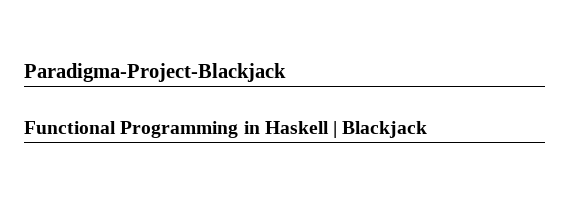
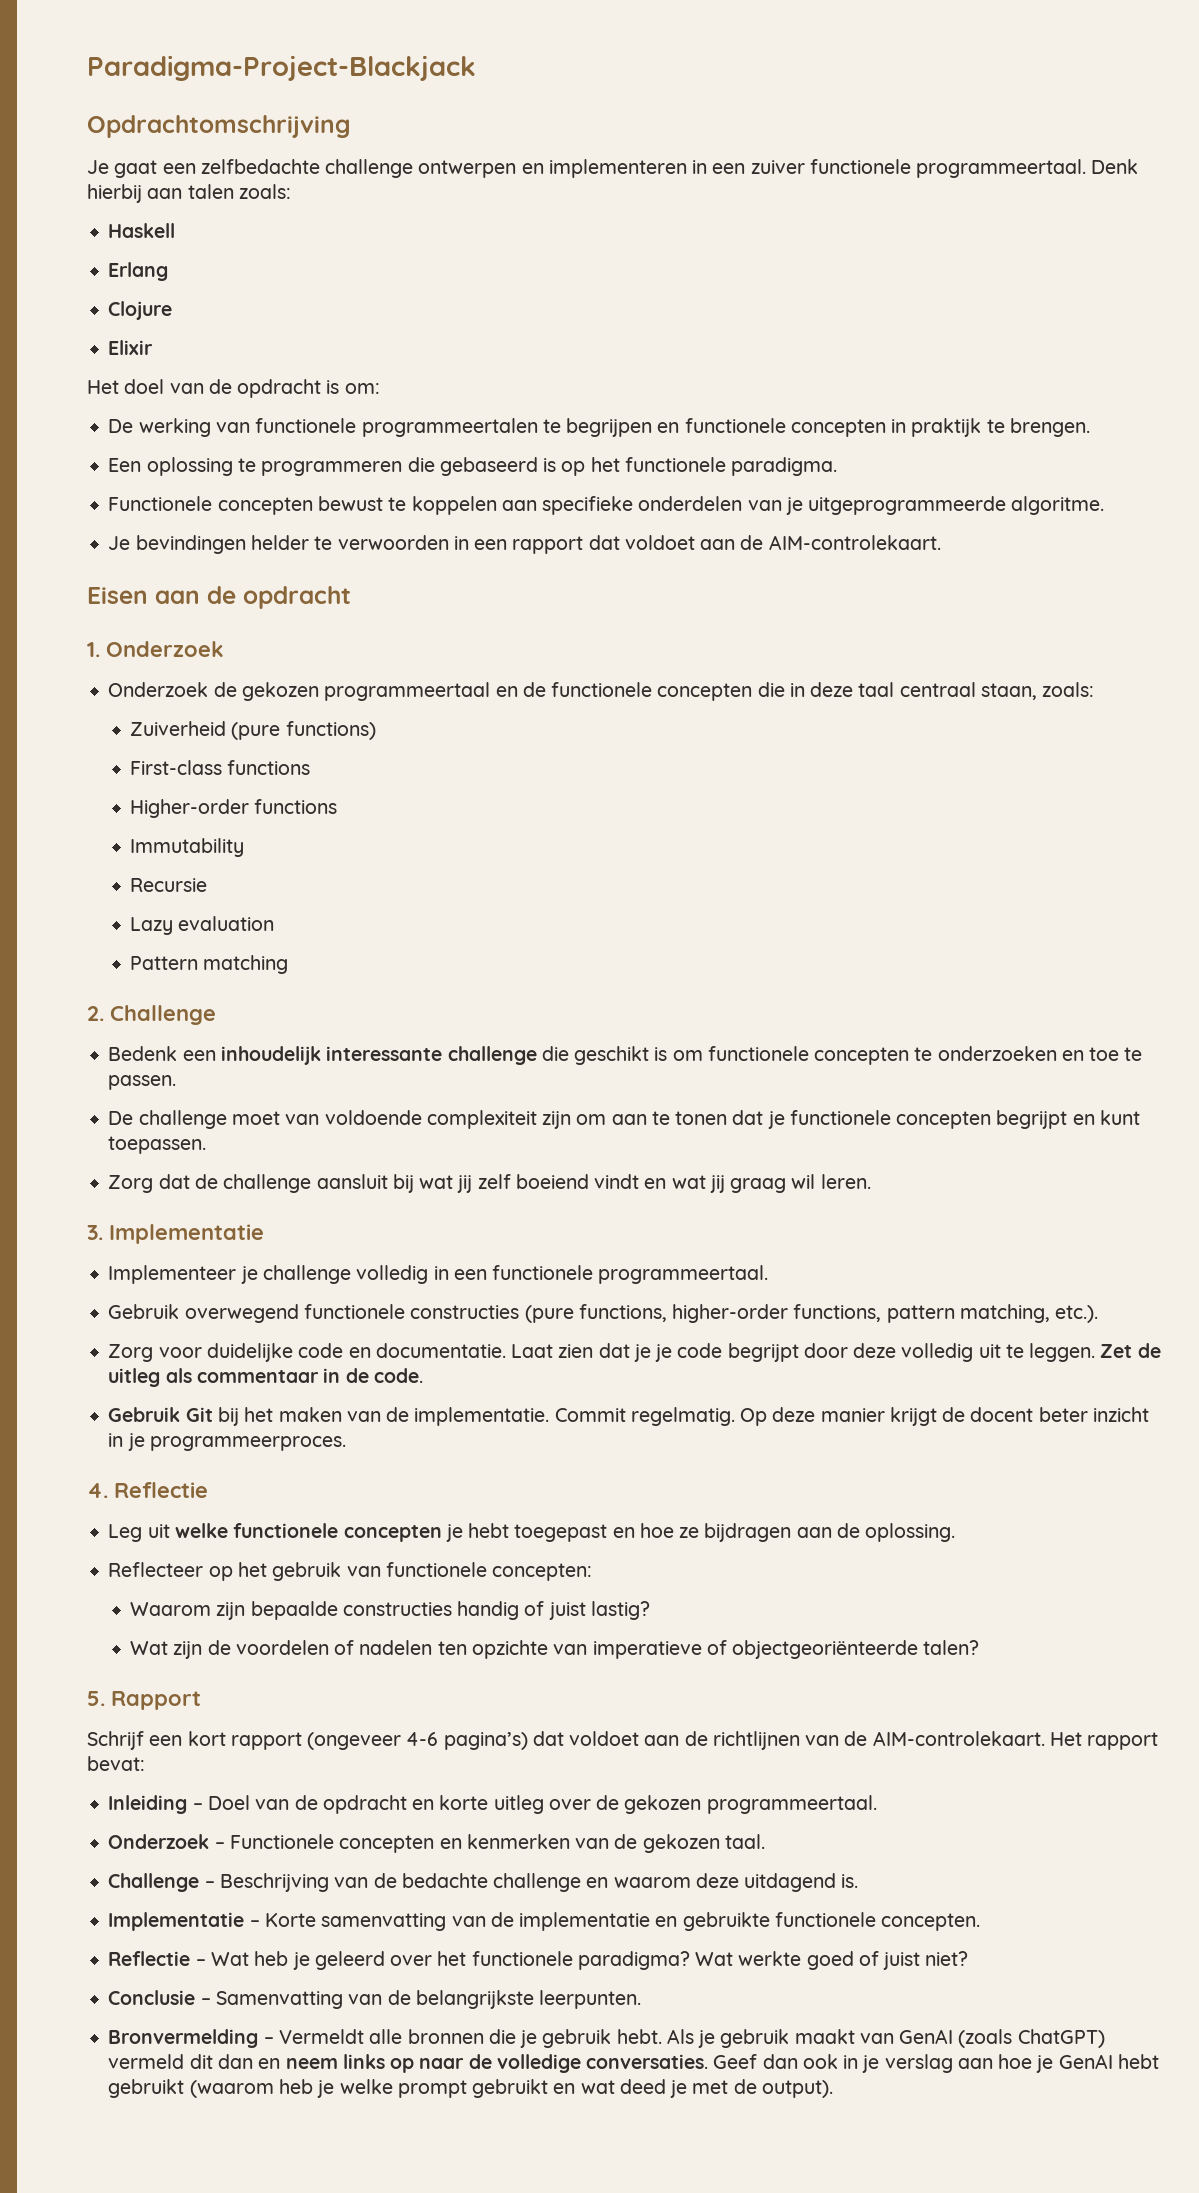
- Functional Programming in Haskell | Blackjack
+ Opdrachtomschrijving
+ Je gaat een zelfbedachte challenge ontwerpen en implementeren in een zuiver functionele programmeertaal. Denk hierbij aan talen zoals:
+ Haskell
+ Erlang
+ Clojure
+ Elixir
+ Het doel van de opdracht is om:
+ De werking van functionele programmeertalen te begrijpen en functionele concepten in praktijk te brengen.
+ Een oplossing te programmeren die gebaseerd is op het functionele paradigma.
+ Functionele concepten bewust te koppelen aan specifieke onderdelen van je uitgeprogrammeerde algoritme.
+ Je bevindingen helder te verwoorden in een rapport dat voldoet aan de AIM-controlekaart.
+ Eisen aan de opdracht
+ 1. Onderzoek
+ Onderzoek de gekozen programmeertaal en de functionele concepten die in deze taal centraal staan, zoals:
+ Zuiverheid (pure functions)
+ First-class functions
+ Higher-order functions
+ Immutability
+ Recursie
+ Lazy evaluation
+ Pattern matching
+ 2. Challenge
+ Bedenk een inhoudelijk interessante challenge die geschikt is om functionele concepten te onderzoeken en toe te passen.
+ De challenge moet van voldoende complexiteit zijn om aan te tonen dat je functionele concepten begrijpt en kunt toepassen.
+ Zorg dat de challenge aansluit bij wat jij zelf boeiend vindt en wat jij graag wil leren.
+ 3. Implementatie
+ Implementeer je challenge volledig in een functionele programmeertaal.
+ Gebruik overwegend functionele constructies (pure functions, higher-order functions, pattern matching, etc.).
+ Zorg voor duidelijke code en documentatie. Laat zien dat je je code begrijpt door deze volledig uit te leggen. Zet de uitleg als commentaar in de code.
+ Gebruik Git bij het maken van de implementatie. Commit regelmatig. Op deze manier krijgt de docent beter inzicht in je programmeerproces.
+ 4. Reflectie
+ Leg uit welke functionele concepten je hebt toegepast en hoe ze bijdragen aan de oplossing.
+ Reflecteer op het gebruik van functionele concepten:
+ Waarom zijn bepaalde constructies handig of juist lastig?
+ Wat zijn de voordelen of nadelen ten opzichte van imperatieve of objectgeoriënteerde talen?
+ 5. Rapport
+ Schrijf een kort rapport (ongeveer 4-6 pagina’s) dat voldoet aan de richtlijnen van de AIM-controlekaart. Het rapport bevat:
+ Inleiding – Doel van de opdracht en korte uitleg over de gekozen programmeertaal.
+ Onderzoek – Functionele concepten en kenmerken van de gekozen taal.
+ Challenge – Beschrijving van de bedachte challenge en waarom deze uitdagend is.
+ Implementatie – Korte samenvatting van de implementatie en gebruikte functionele concepten.
+ Reflectie – Wat heb je geleerd over het functionele paradigma? Wat werkte goed of juist niet?
+ Conclusie – Samenvatting van de belangrijkste leerpunten.
+ Bronvermelding – Vermeldt alle bronnen die je gebruik hebt. Als je gebruik maakt van GenAI (zoals ChatGPT) vermeld dit dan en neem links op naar de volledige conversaties. Geef dan ook in je verslag aan hoe je GenAI hebt gebruikt (waarom heb je welke prompt gebruikt en wat deed je met de output).

